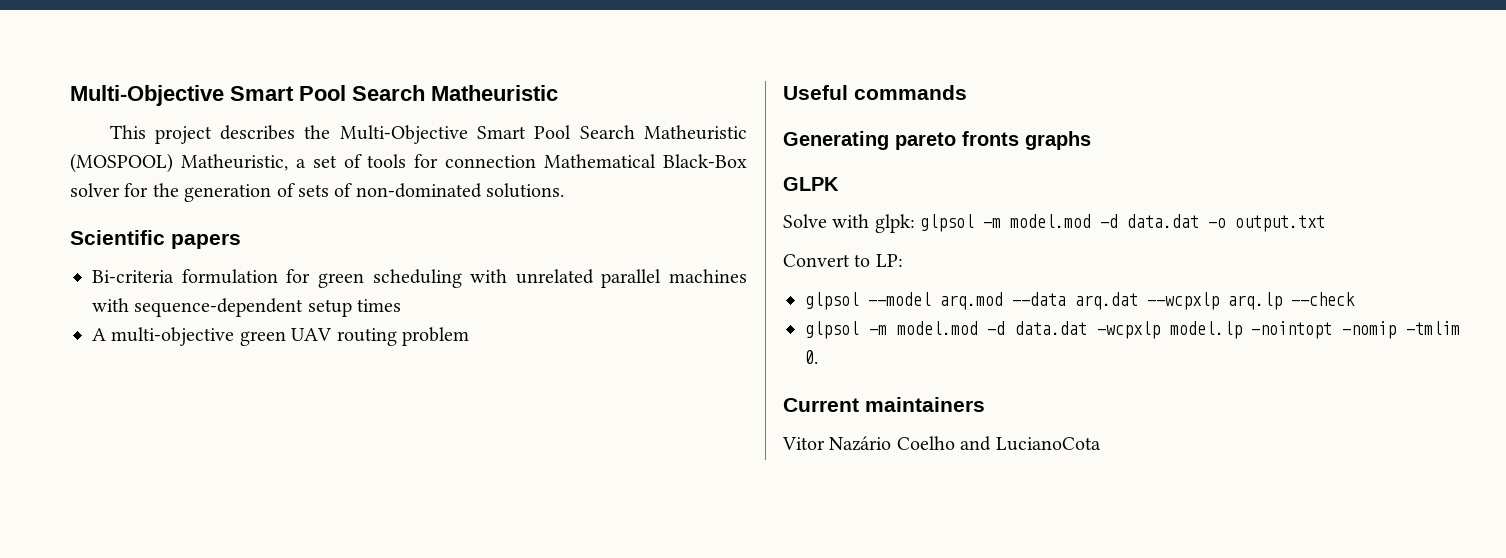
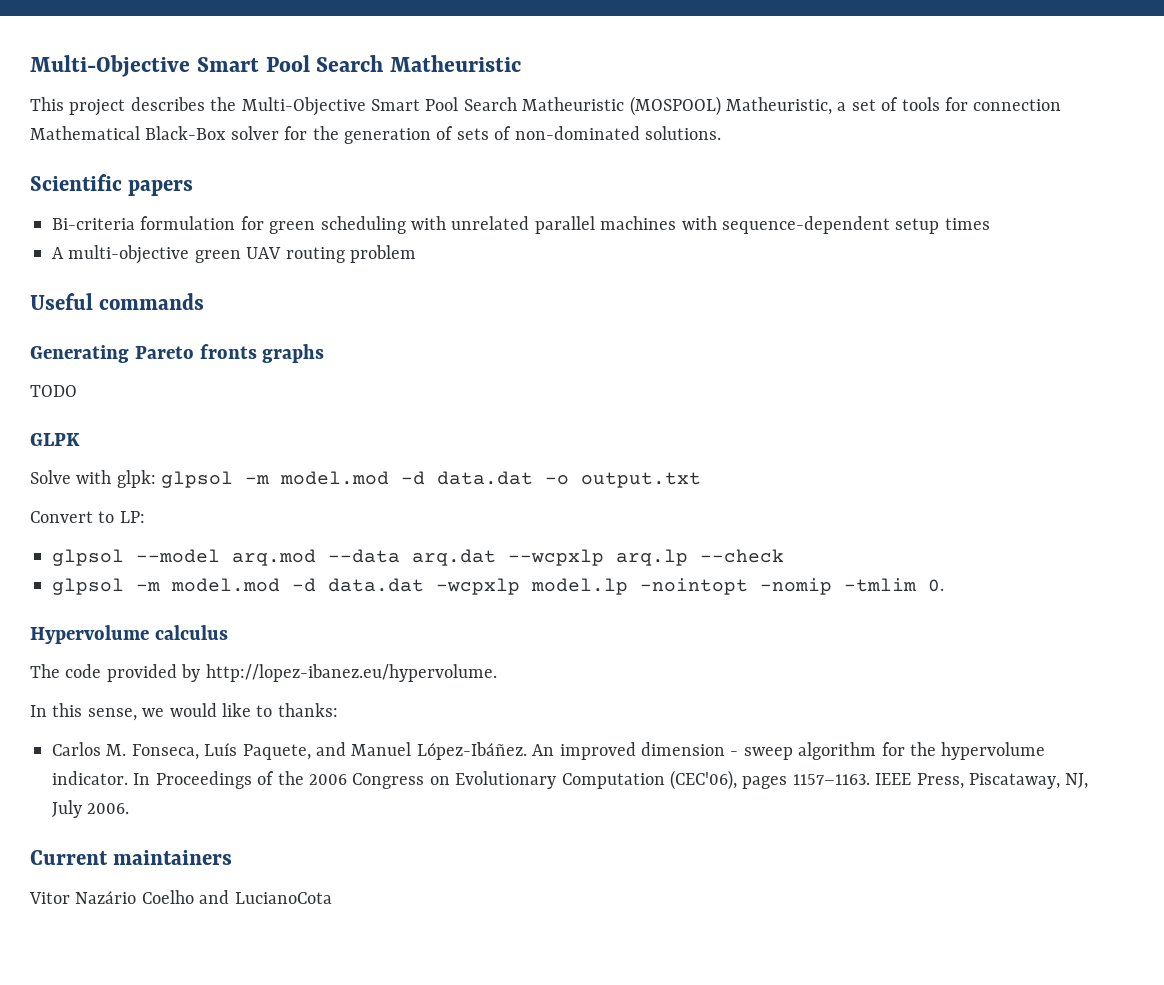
- Generating pareto fronts graphs
+ Generating Pareto fronts graphs
+ TODO
+ Hypervolume calculus
+ The code provided by http://lopez-ibanez.eu/hypervolume.
+ In this sense, we would like to thanks:
+ Carlos M. Fonseca, Luís Paquete, and Manuel López-Ibáñez. An improved dimension - sweep algorithm for the hypervolume indicator. In Proceedings of the 2006 Congress on Evolutionary Computation (CEC'06), pages 1157–1163. IEEE Press, Piscataway, NJ, July 2006.

